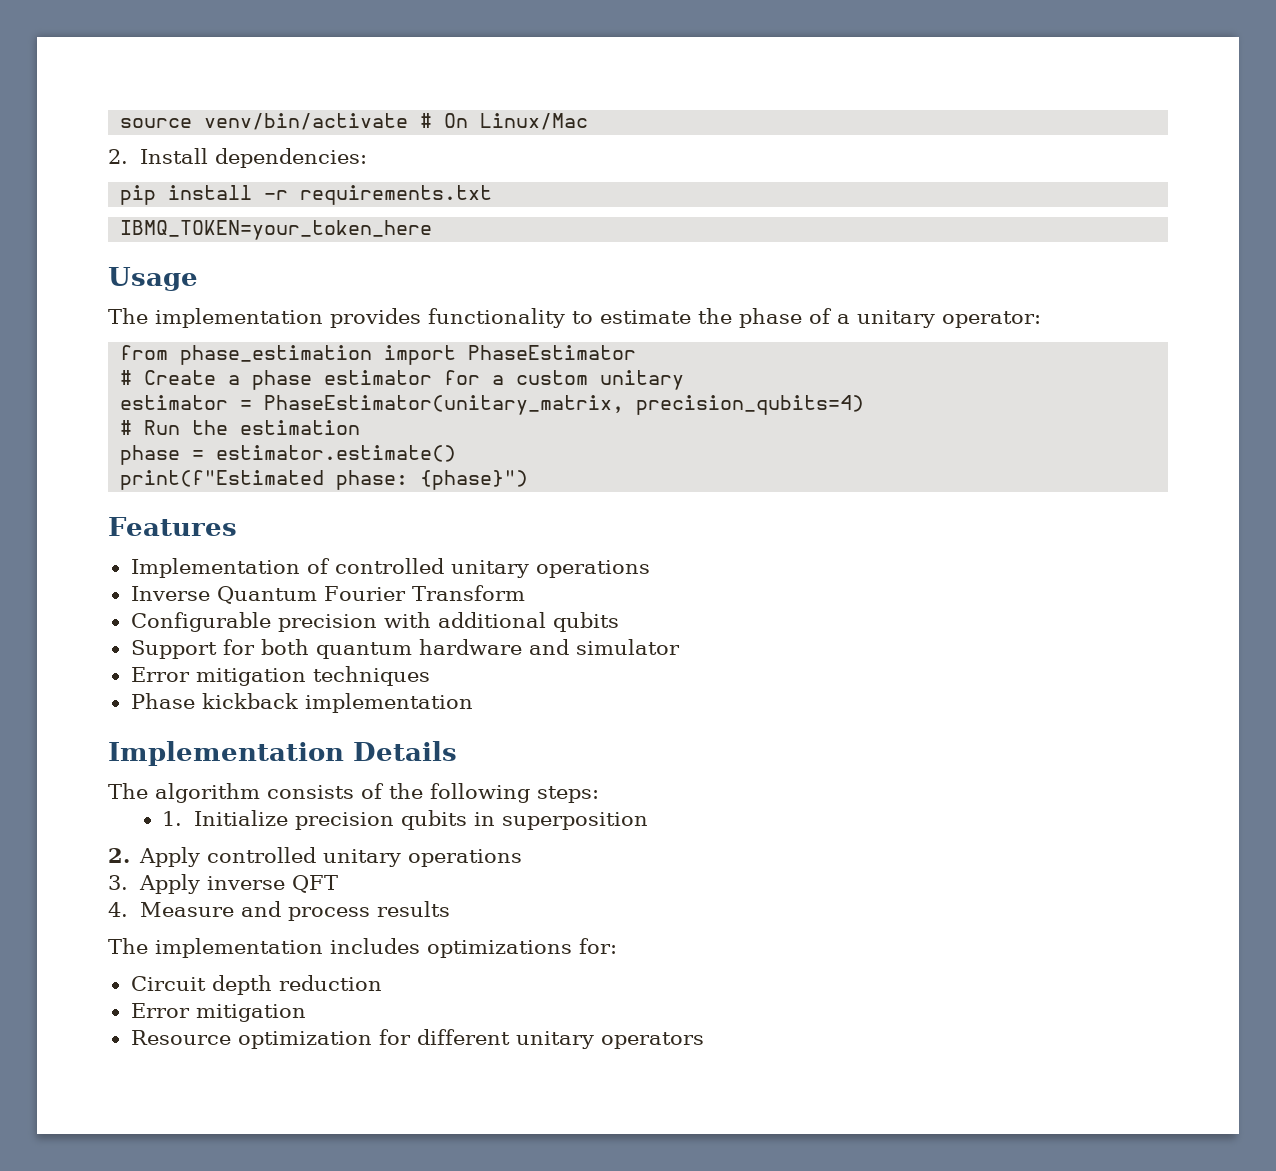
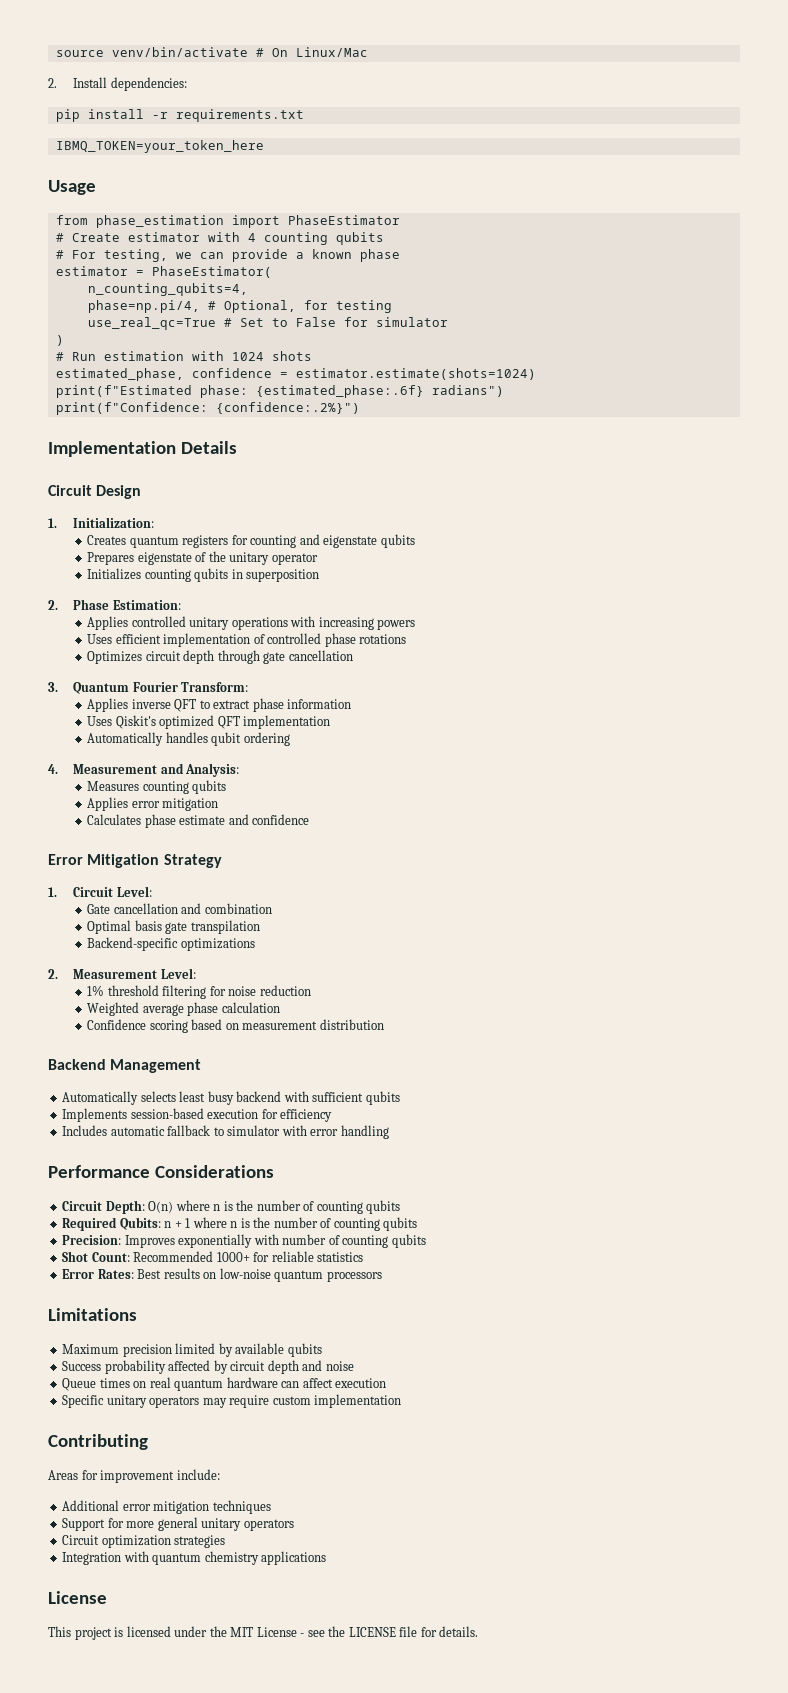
- The implementation provides functionality to estimate the phase of a unitary operator:
- # Create a phase estimator for a custom unitary
- estimator = PhaseEstimator(unitary_matrix, precision_qubits=4)
+ # Create estimator with 4 counting qubits
+ # For testing, we can provide a known phase
+ estimator = PhaseEstimator(
+ n_counting_qubits=4,
+ phase=np.pi/4, # Optional, for testing
+ use_real_qc=True # Set to False for simulator
+ )
- # Run the estimation
- phase = estimator.estimate()
- print(f"Estimated phase: {phase}")
- Features
- Implementation of controlled unitary operations
- Inverse Quantum Fourier Transform
- Configurable precision with additional qubits
- Support for both quantum hardware and simulator
- Error mitigation techniques
- Phase kickback implementation
+ # Run estimation with 1024 shots
+ estimated_phase, confidence = estimator.estimate(shots=1024)
+ print(f"Estimated phase: {estimated_phase:.6f} radians")
+ print(f"Confidence: {confidence:.2%}")
  Implementation Details
- The algorithm consists of the following steps:
- 1. Initialize precision qubits in superposition
+ Circuit Design
+ 1. Initialization:
+ Creates quantum registers for counting and eigenstate qubits
+ Prepares eigenstate of the unitary operator
+ Initializes counting qubits in superposition
- 2. Apply controlled unitary operations
- 3. Apply inverse QFT
- 4. Measure and process results
- The implementation includes optimizations for:
- Circuit depth reduction
- Error mitigation
- Resource optimization for different unitary operators
+ 2. Phase Estimation:
+ Applies controlled unitary operations with increasing powers
+ Uses efficient implementation of controlled phase rotations
+ Optimizes circuit depth through gate cancellation
+ 3. Quantum Fourier Transform:
+ Applies inverse QFT to extract phase information
+ Uses Qiskit's optimized QFT implementation
+ Automatically handles qubit ordering
+ 4. Measurement and Analysis:
+ Measures counting qubits
+ Applies error mitigation
+ Calculates phase estimate and confidence
+ Error Mitigation Strategy
+ 1. Circuit Level:
+ Gate cancellation and combination
+ Optimal basis gate transpilation
+ Backend-specific optimizations
+ 2. Measurement Level:
+ 1% threshold filtering for noise reduction
+ Weighted average phase calculation
+ Confidence scoring based on measurement distribution
+ Backend Management
+ Automatically selects least busy backend with sufficient qubits
+ Implements session-based execution for efficiency
+ Includes automatic fallback to simulator with error handling
+ Performance Considerations
+ Circuit Depth: O(n) where n is the number of counting qubits
+ Required Qubits: n + 1 where n is the number of counting qubits
+ Precision: Improves exponentially with number of counting qubits
+ Shot Count: Recommended 1000+ for reliable statistics
+ Error Rates: Best results on low-noise quantum processors
+ Limitations
+ Maximum precision limited by available qubits
+ Success probability affected by circuit depth and noise
+ Queue times on real quantum hardware can affect execution
+ Specific unitary operators may require custom implementation
+ Contributing
+ Areas for improvement include:
+ Additional error mitigation techniques
+ Support for more general unitary operators
+ Circuit optimization strategies
+ Integration with quantum chemistry applications
+ License
+ This project is licensed under the MIT License - see the LICENSE file for details.

